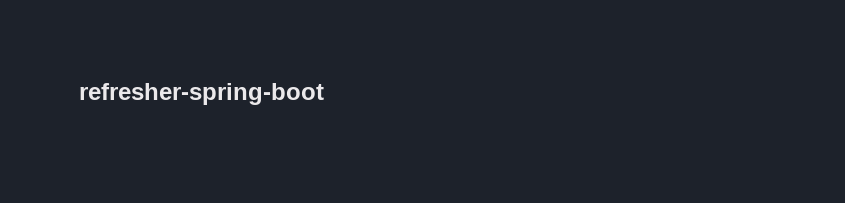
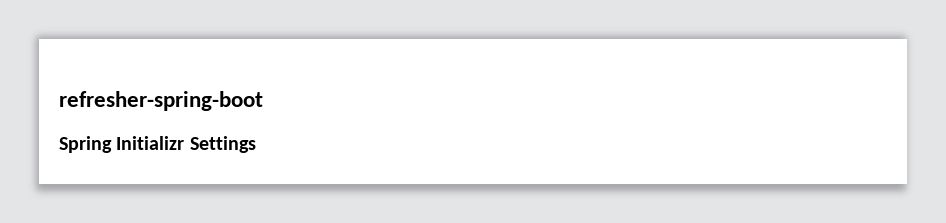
+ Spring Initializr Settings

